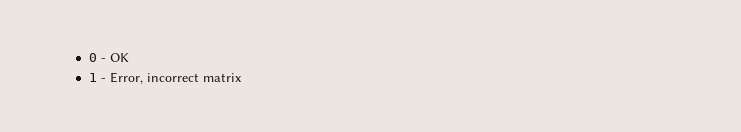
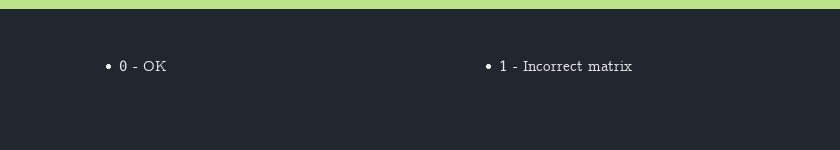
- 1 - Error, incorrect matrix
+ 1 - Incorrect matrix

